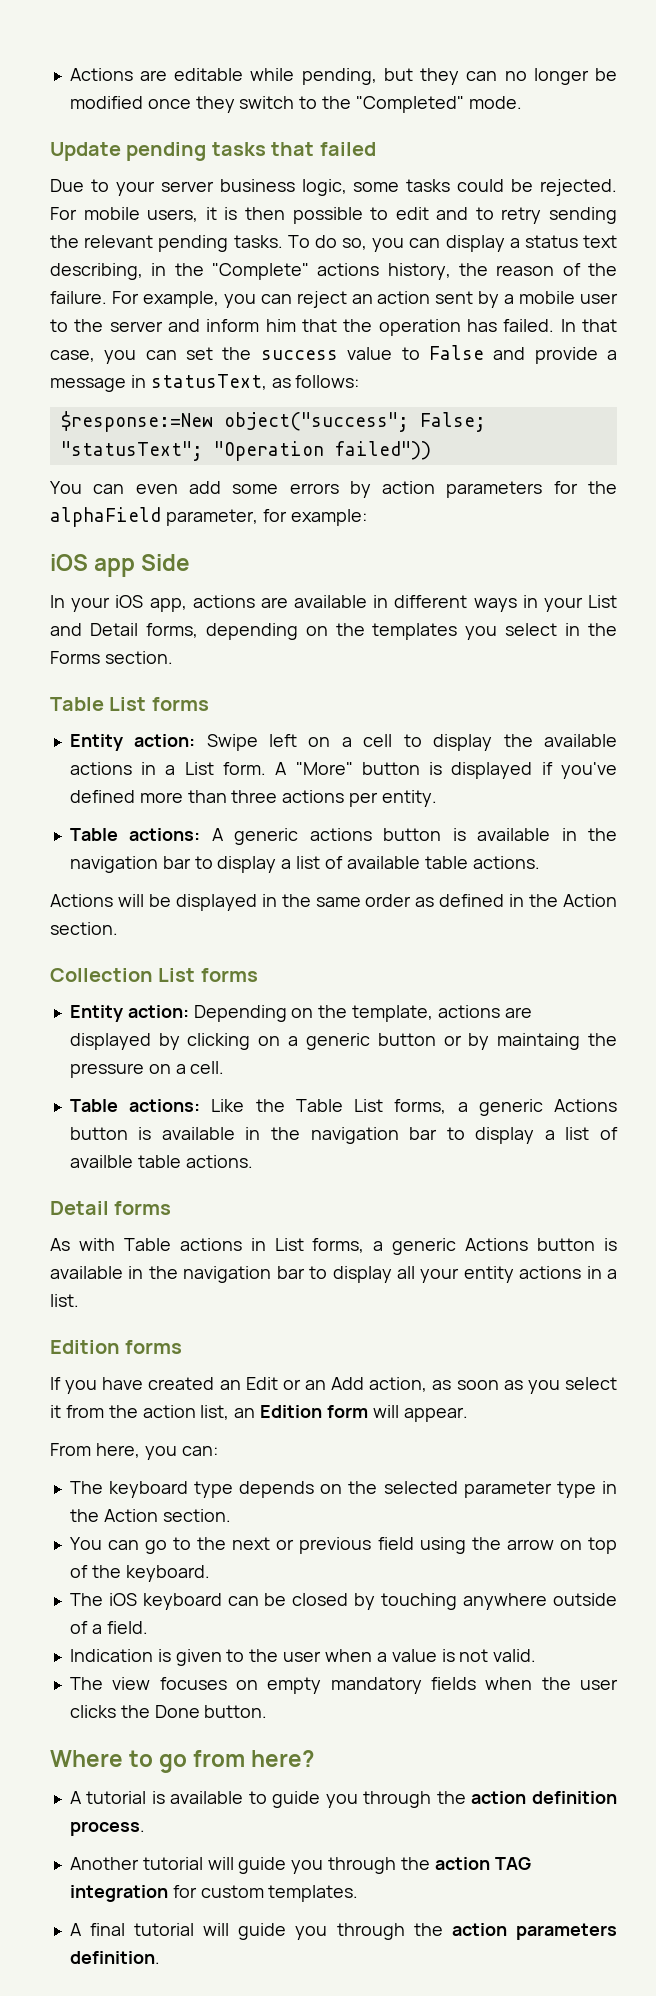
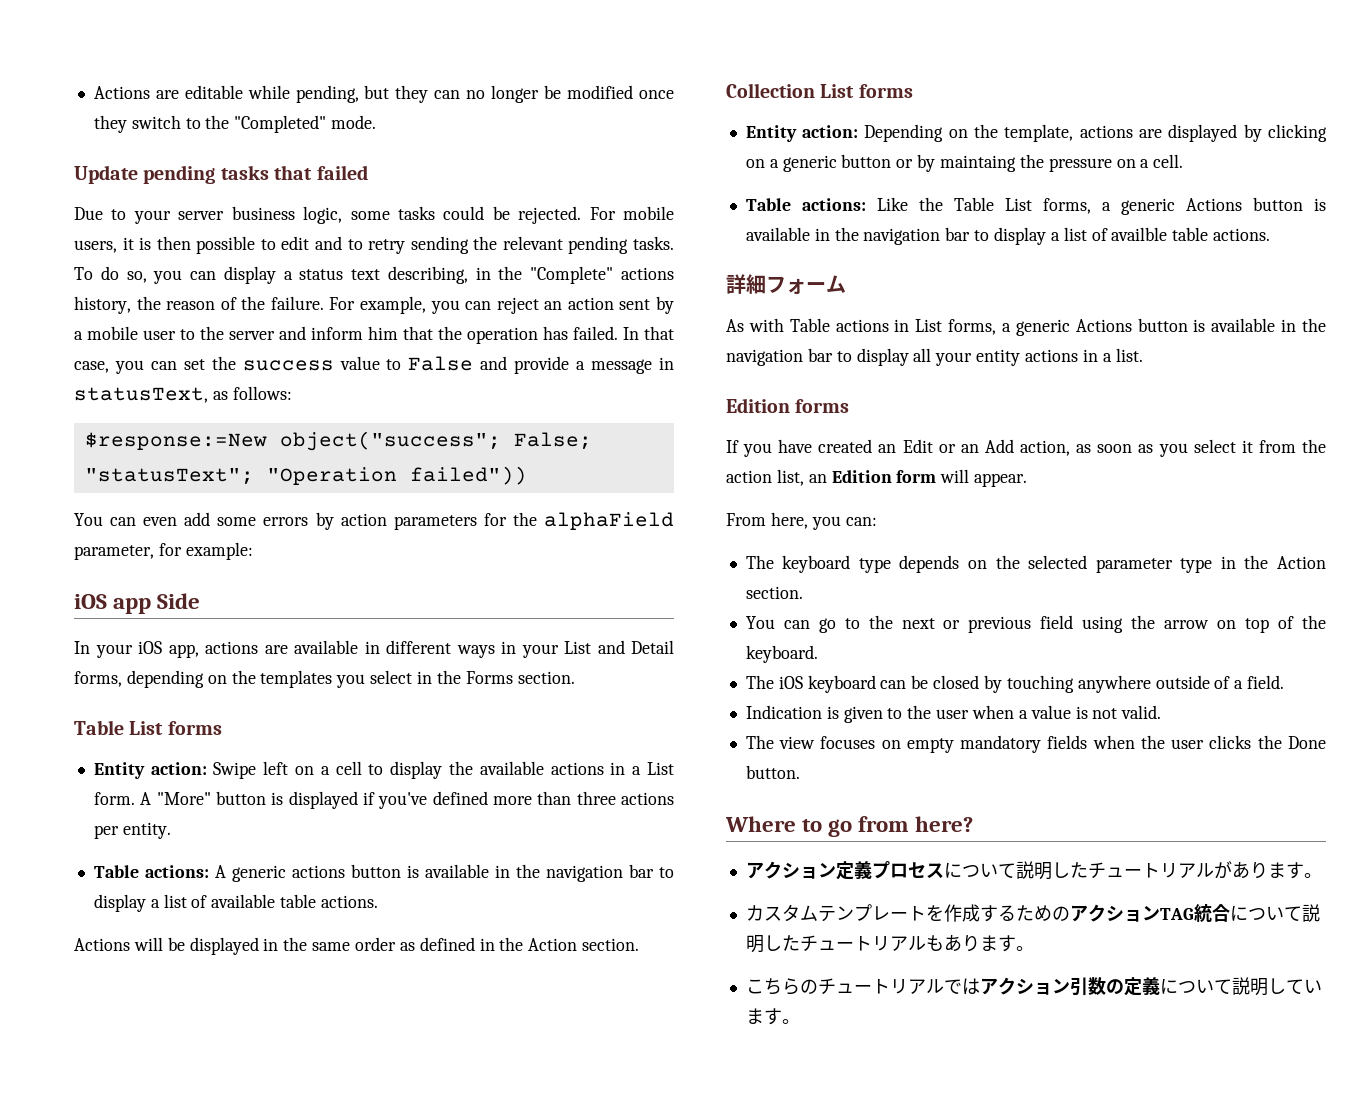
- Detail forms
+ 詳細フォーム
- A tutorial is available to guide you through the action definition process.
- Another tutorial will guide you through the action TAG integration for custom templates.
- A final tutorial will guide you through the action parameters definition.
+ アクション定義プロセスについて説明したチュートリアルがあります。
+ カスタムテンプレートを作成するためのアクションTAG統合について説明したチュートリアルもあります。
+ こちらのチュートリアルではアクション引数の定義について説明しています。

